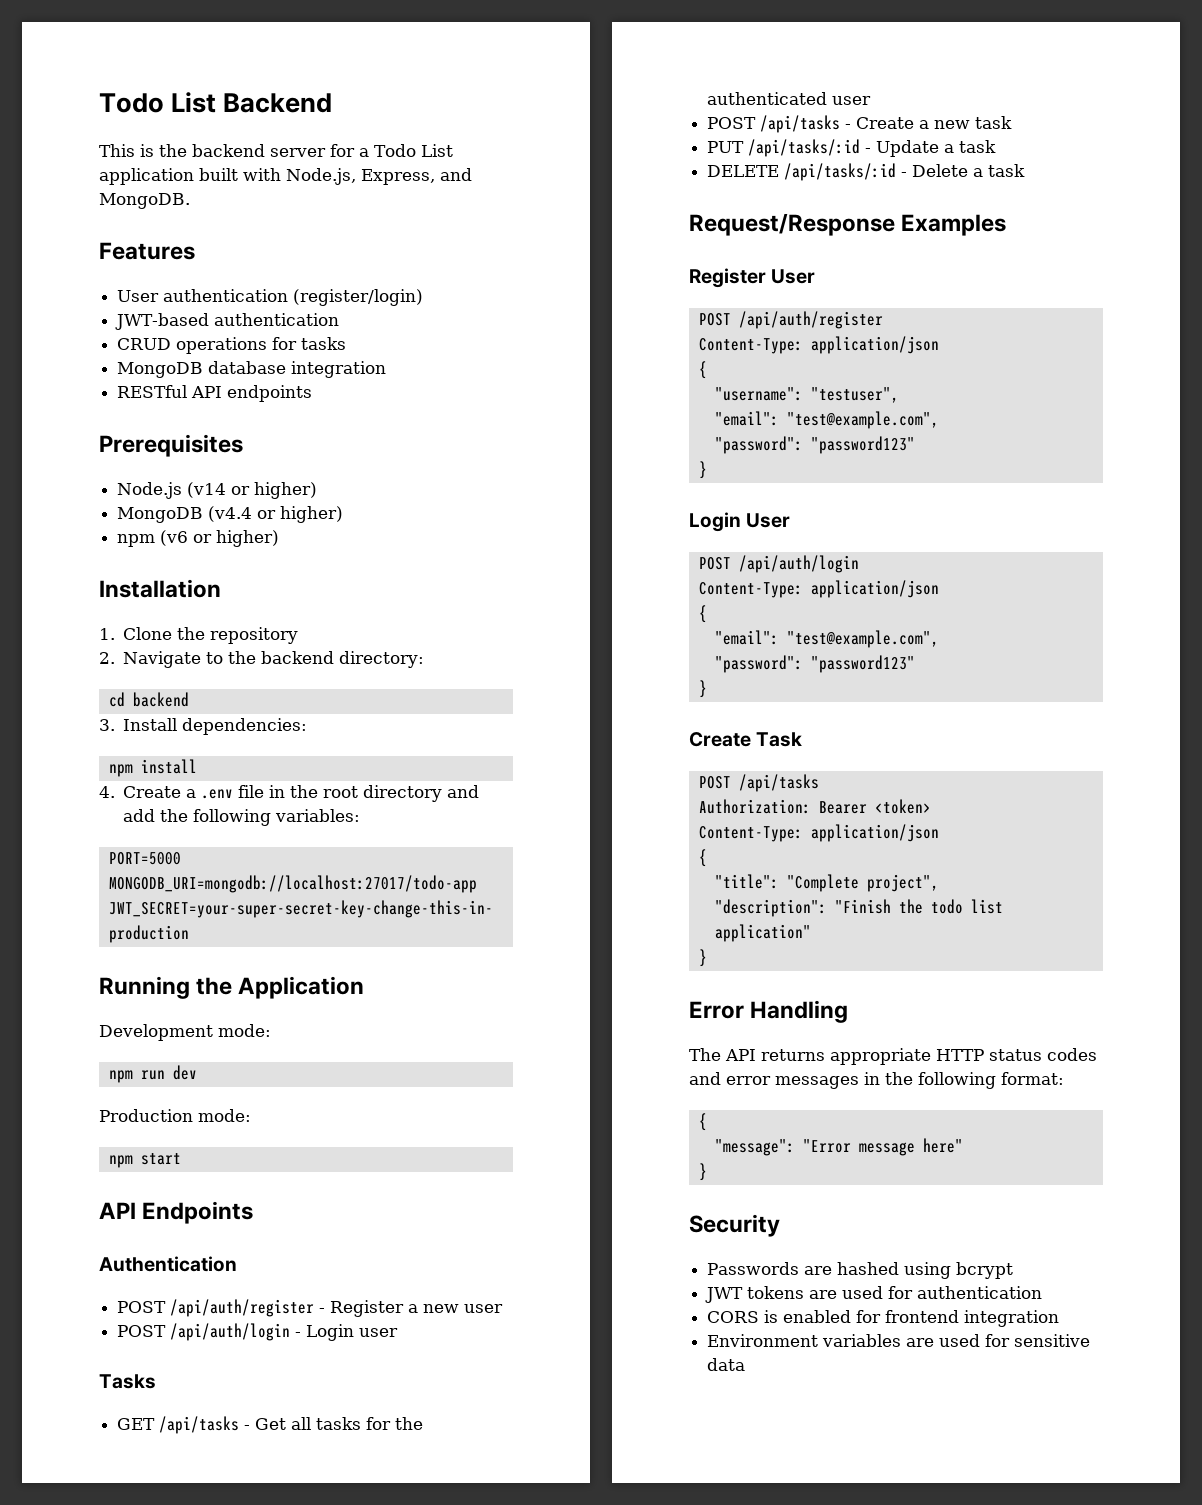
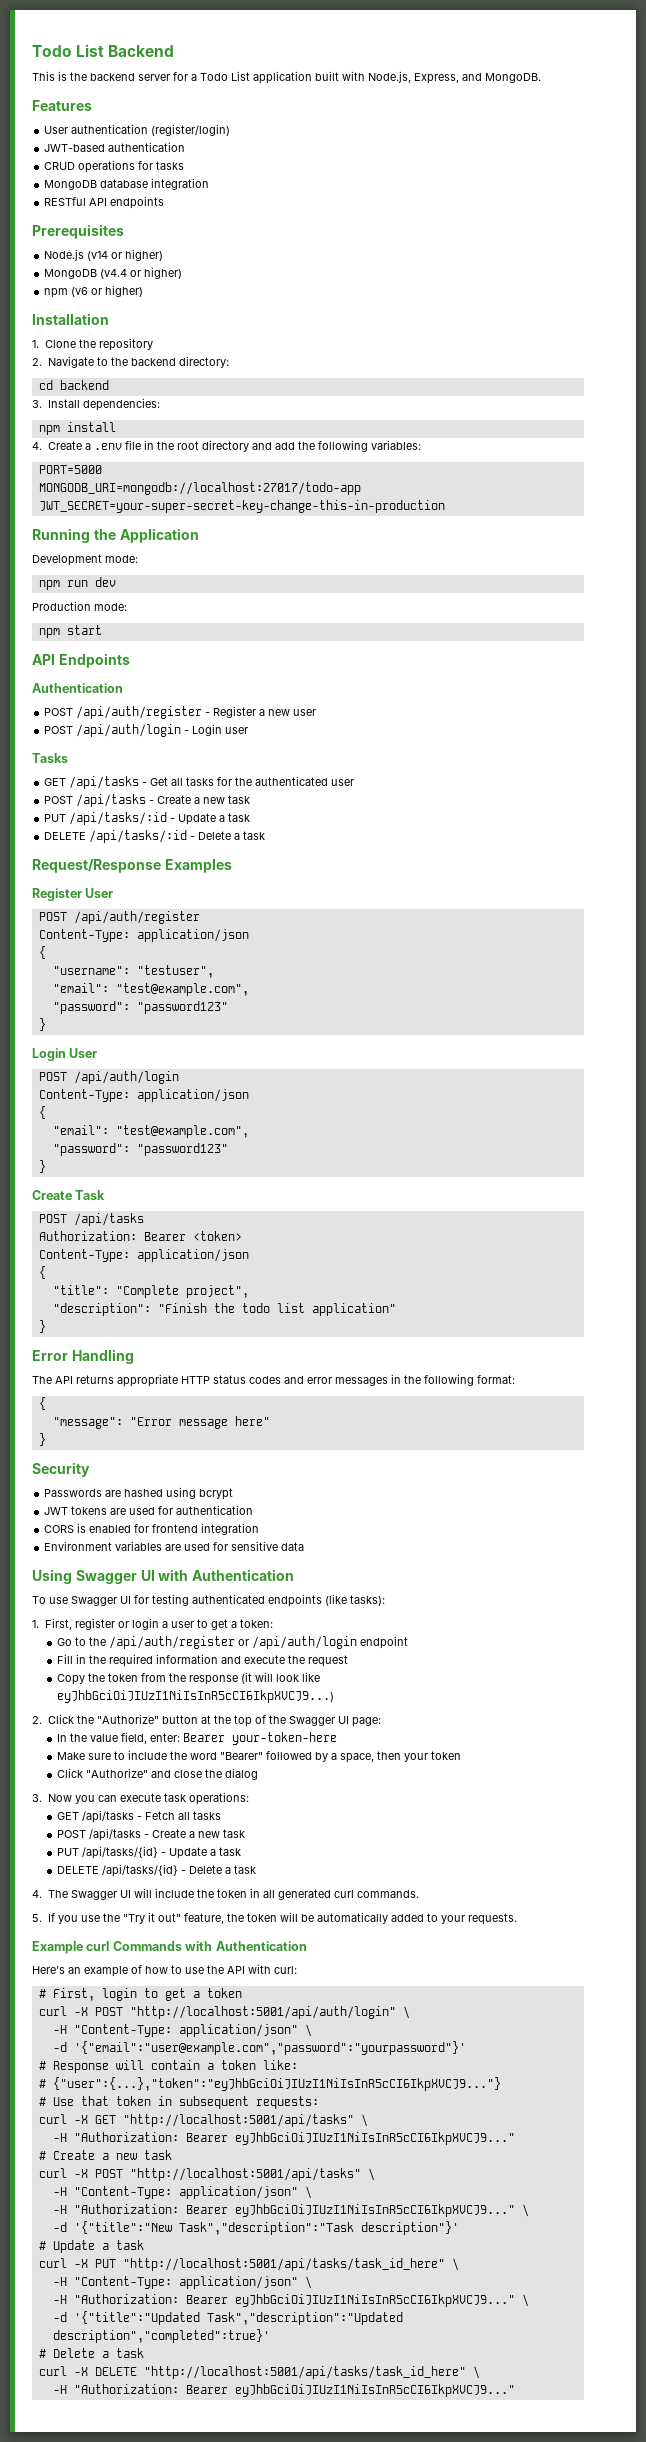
+ Using Swagger UI with Authentication
+ To use Swagger UI for testing authenticated endpoints (like tasks):
+ 1. First, register or login a user to get a token:
+ Go to the /api/auth/register or /api/auth/login endpoint
+ Fill in the required information and execute the request
+ Copy the token from the response (it will look like eyJhbGciOiJIUzI1NiIsInR5cCI6IkpXVCJ9...)
+ 2. Click the "Authorize" button at the top of the Swagger UI page:
+ In the value field, enter: Bearer your-token-here
+ Make sure to include the word "Bearer" followed by a space, then your token
+ Click "Authorize" and close the dialog
+ 3. Now you can execute task operations:
+ GET /api/tasks - Fetch all tasks
+ POST /api/tasks - Create a new task
+ PUT /api/tasks/{id} - Update a task
+ DELETE /api/tasks/{id} - Delete a task
+ 4. The Swagger UI will include the token in all generated curl commands.
+ 5. If you use the "Try it out" feature, the token will be automatically added to your requests.
+ Example curl Commands with Authentication
+ Here's an example of how to use the API with curl:
+ # First, login to get a token
+ curl -X POST "http://localhost:5001/api/auth/login" \
+ -H "Content-Type: application/json" \
+ -d '{"email":"user@example.com","password":"yourpassword"}'
+ # Response will contain a token like:
+ # {"user":{...},"token":"eyJhbGciOiJIUzI1NiIsInR5cCI6IkpXVCJ9..."}
+ # Use that token in subsequent requests:
+ curl -X GET "http://localhost:5001/api/tasks" \
+ -H "Authorization: Bearer eyJhbGciOiJIUzI1NiIsInR5cCI6IkpXVCJ9..."
+ # Create a new task
+ curl -X POST "http://localhost:5001/api/tasks" \
+ -H "Content-Type: application/json" \
+ -H "Authorization: Bearer eyJhbGciOiJIUzI1NiIsInR5cCI6IkpXVCJ9..." \
+ -d '{"title":"New Task","description":"Task description"}'
+ # Update a task
+ curl -X PUT "http://localhost:5001/api/tasks/task_id_here" \
+ -H "Content-Type: application/json" \
+ -H "Authorization: Bearer eyJhbGciOiJIUzI1NiIsInR5cCI6IkpXVCJ9..." \
+ -d '{"title":"Updated Task","description":"Updated description","completed":true}'
+ # Delete a task
+ curl -X DELETE "http://localhost:5001/api/tasks/task_id_here" \
+ -H "Authorization: Bearer eyJhbGciOiJIUzI1NiIsInR5cCI6IkpXVCJ9..."

